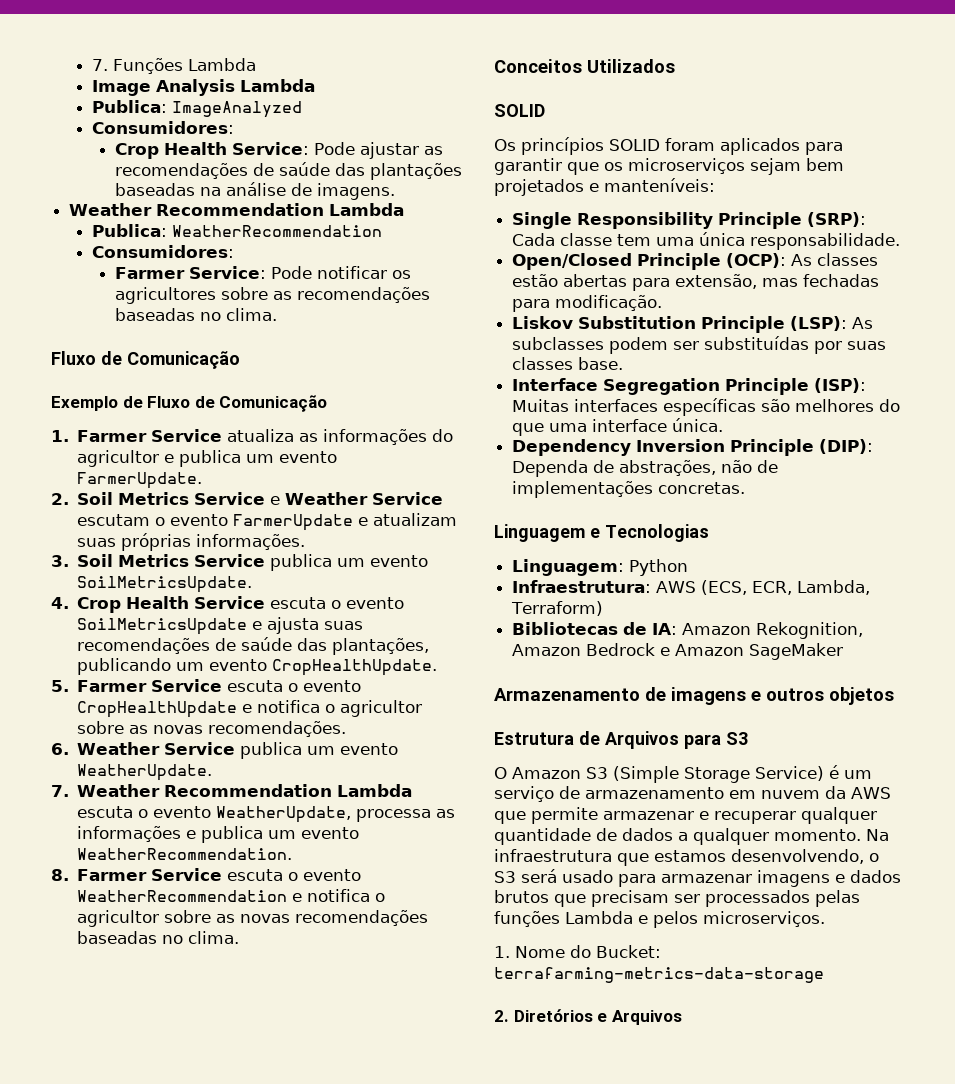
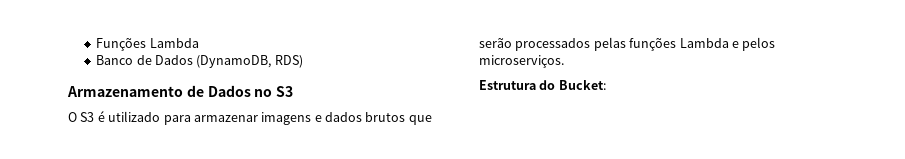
- 7. Funções Lambda
+ Funções Lambda
- Image Analysis Lambda
- Publica: ImageAnalyzed
- Consumidores:
- Crop Health Service: Pode ajustar as recomendações de saúde das plantações baseadas na análise de imagens.
- Weather Recommendation Lambda
- Publica: WeatherRecommendation
- Consumidores:
- Farmer Service: Pode notificar os agricultores sobre as recomendações baseadas no clima.
- Fluxo de Comunicação
- Exemplo de Fluxo de Comunicação
- 1. Farmer Service atualiza as informações do agricultor e publica um evento FarmerUpdate.
- 2. Soil Metrics Service e Weather Service escutam o evento FarmerUpdate e atualizam suas próprias informações.
- 3. Soil Metrics Service publica um evento SoilMetricsUpdate.
- 4. Crop Health Service escuta o evento SoilMetricsUpdate e ajusta suas recomendações de saúde das plantações, publicando um evento CropHealthUpdate.
- 5. Farmer Service escuta o evento CropHealthUpdate e notifica o agricultor sobre as novas recomendações.
- 6. Weather Service publica um evento WeatherUpdate.
- 7. Weather Recommendation Lambda escuta o evento WeatherUpdate, processa as informações e publica um evento WeatherRecommendation.
- 8. Farmer Service escuta o evento WeatherRecommendation e notifica o agricultor sobre as novas recomendações baseadas no clima.
- Conceitos Utilizados
- SOLID
- Os princípios SOLID foram aplicados para garantir que os microserviços sejam bem projetados e manteníveis:
- Single Responsibility Principle (SRP): Cada classe tem uma única responsabilidade.
- Open/Closed Principle (OCP): As classes estão abertas para extensão, mas fechadas para modificação.
- Liskov Substitution Principle (LSP): As subclasses podem ser substituídas por suas classes base.
- Interface Segregation Principle (ISP): Muitas interfaces específicas são melhores do que uma interface única.
- Dependency Inversion Principle (DIP): Dependa de abstrações, não de implementações concretas.
- Linguagem e Tecnologias
- Linguagem: Python
- Infraestrutura: AWS (ECS, ECR, Lambda, Terraform)
- Bibliotecas de IA: Amazon Rekognition, Amazon Bedrock e Amazon SageMaker
- Armazenamento de imagens e outros objetos
- Estrutura de Arquivos para S3
- O Amazon S3 (Simple Storage Service) é um serviço de armazenamento em nuvem da AWS que permite armazenar e recuperar qualquer quantidade de dados a qualquer momento. Na infraestrutura que estamos desenvolvendo, o S3 será usado para armazenar imagens e dados brutos que precisam ser processados pelas funções Lambda e pelos microserviços.
+ Banco de Dados (DynamoDB, RDS)
+ Armazenamento de Dados no S3
+ O S3 é utilizado para armazenar imagens e dados brutos que serão processados pelas funções Lambda e pelos microserviços.
- 1. Nome do Bucket: terrafarming-metrics-data-storage
- 2. Diretórios e Arquivos
+ Estrutura do Bucket:

